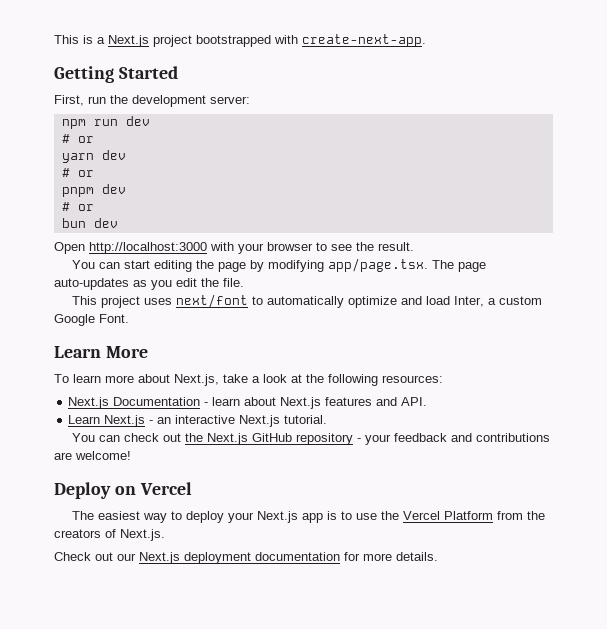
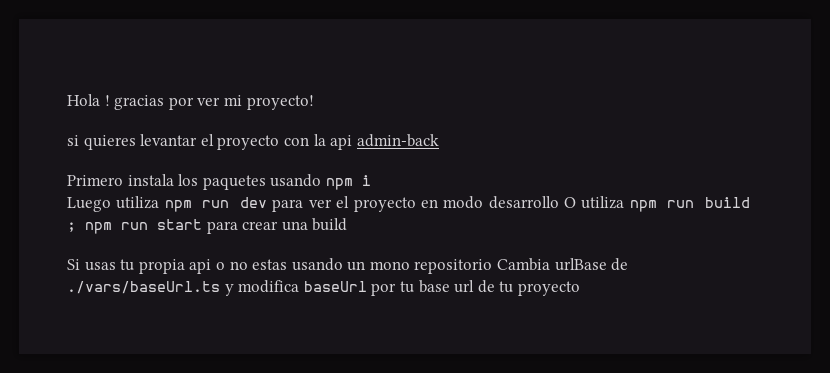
- This is a Next.js project bootstrapped with create-next-app.
- Getting Started
- First, run the development server:
- npm run dev
- # or
- yarn dev
- # or
- pnpm dev
- # or
- bun dev
- Open http://localhost:3000 with your browser to see the result.
- You can start editing the page by modifying app/page.tsx. The page auto-updates as you edit the file.
- This project uses next/font to automatically optimize and load Inter, a custom Google Font.
- Learn More
- To learn more about Next.js, take a look at the following resources:
- Next.js Documentation - learn about Next.js features and API.
- Learn Next.js - an interactive Next.js tutorial.
- You can check out the Next.js GitHub repository - your feedback and contributions are welcome!
- Deploy on Vercel
- The easiest way to deploy your Next.js app is to use the Vercel Platform from the creators of Next.js.
- Check out our Next.js deployment documentation for more details.
+ Hola ! gracias por ver mi proyecto!
+ si quieres levantar el proyecto con la api admin-back
+ Primero instala los paquetes usando npm i
+ Luego utiliza npm run dev para ver el proyecto en modo desarrollo O utiliza npm run build ; npm run start para crear una build
+ Si usas tu propia api o no estas usando un mono repositorio Cambia urlBase de ./vars/baseUrl.ts y modifica baseUrl por tu base url de tu proyecto

